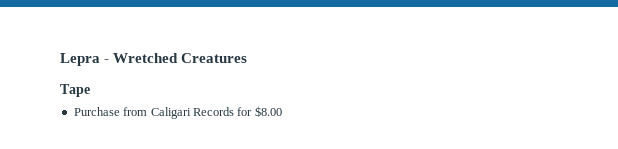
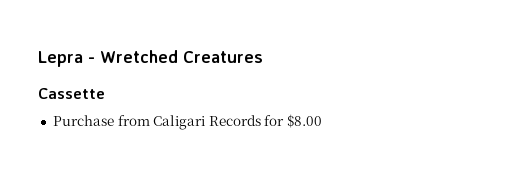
- Tape
+ Cassette

